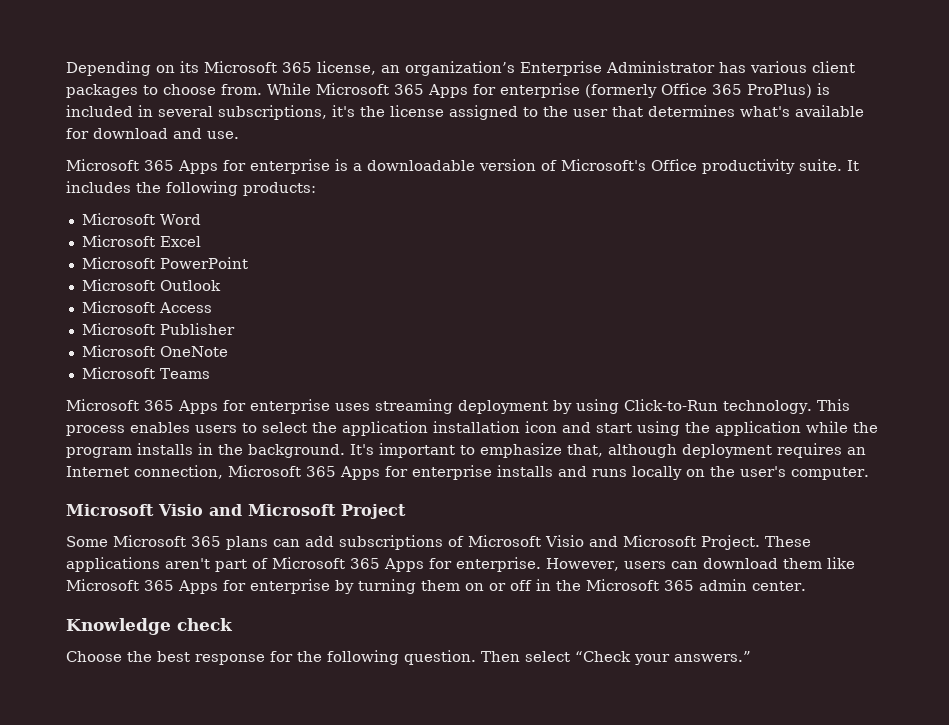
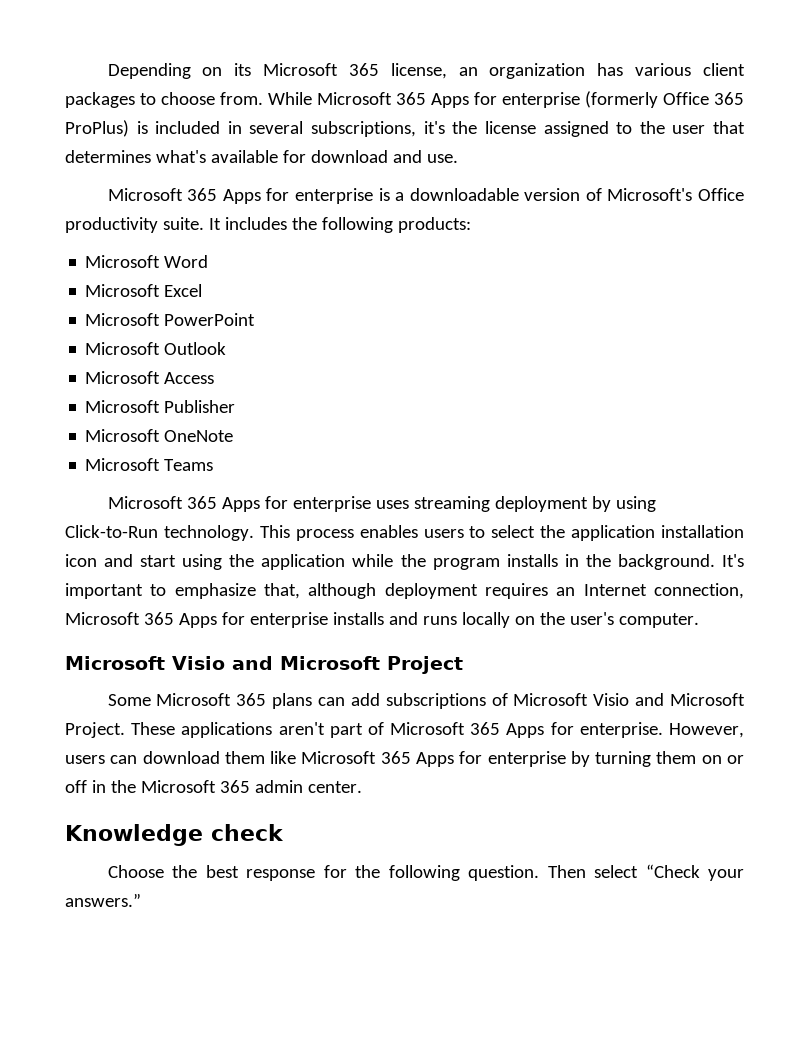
- Depending on its Microsoft 365 license, an organization’s Enterprise Administrator has various client packages to choose from.
+ Depending on its Microsoft 365 license, an organization has various client packages to choose from.

